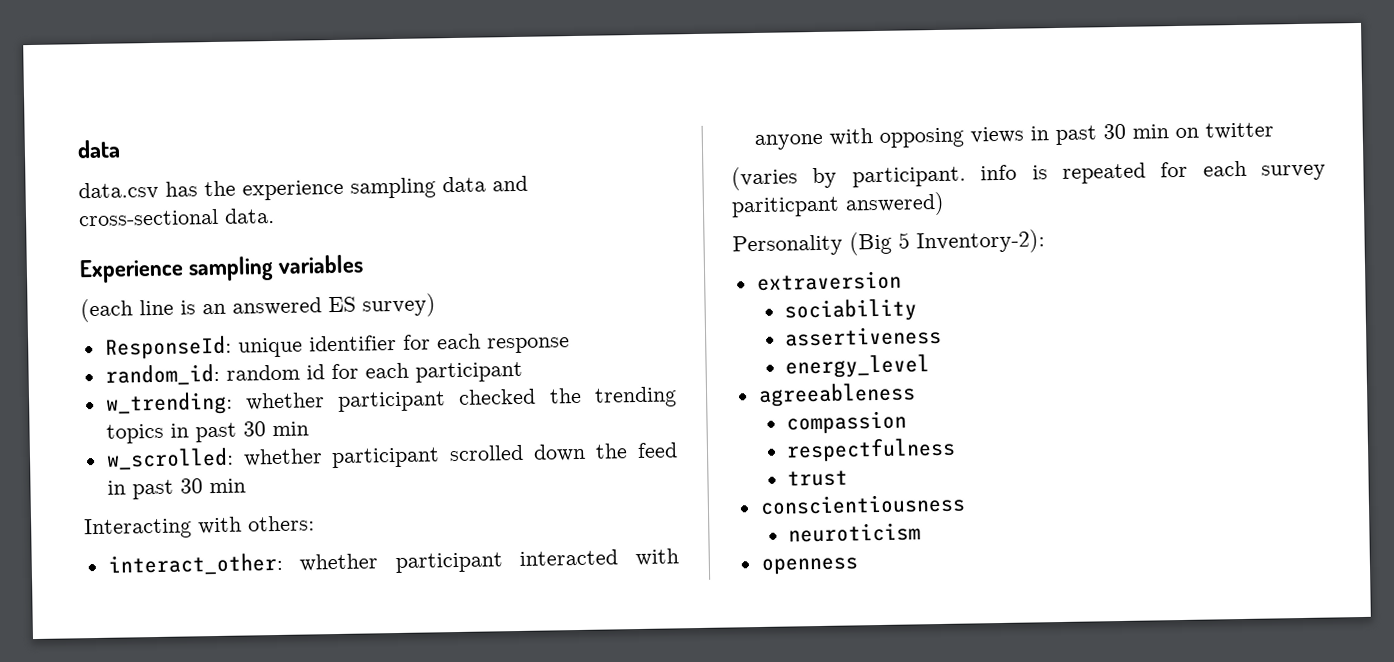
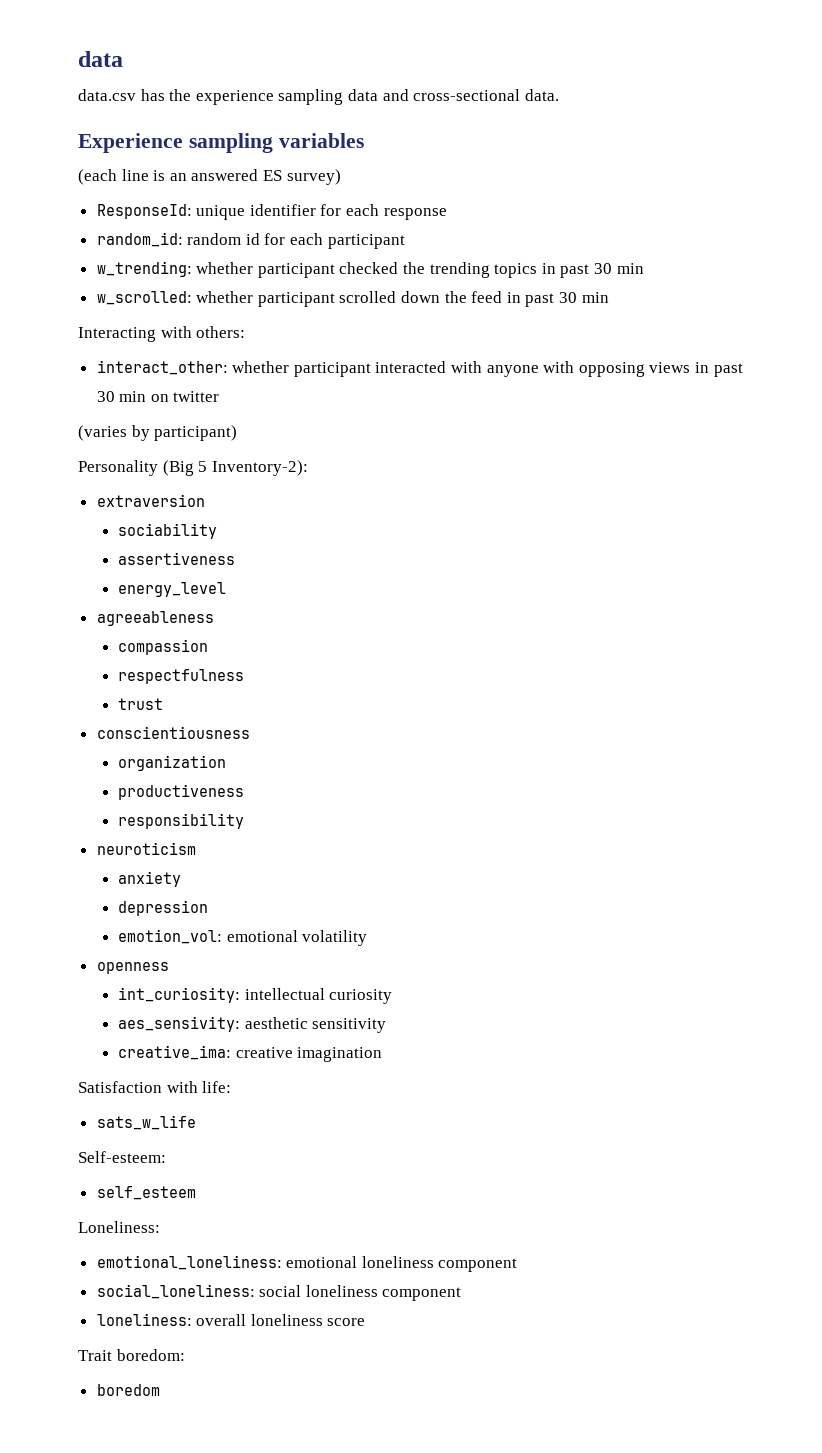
- (varies by participant. info is repeated for each survey pariticpant answered)
+ (varies by participant)
+ organization
+ productiveness
+ responsibility
  neuroticism
+ anxiety
+ depression
+ emotion_vol: emotional volatility
  openness
+ int_curiosity: intellectual curiosity
+ aes_sensivity: aesthetic sensitivity
+ creative_ima: creative imagination
+ Satisfaction with life:
+ sats_w_life
+ Self-esteem:
+ self_esteem
+ Loneliness:
+ emotional_loneliness: emotional loneliness component
+ social_loneliness: social loneliness component
+ loneliness: overall loneliness score
+ Trait boredom:
+ boredom

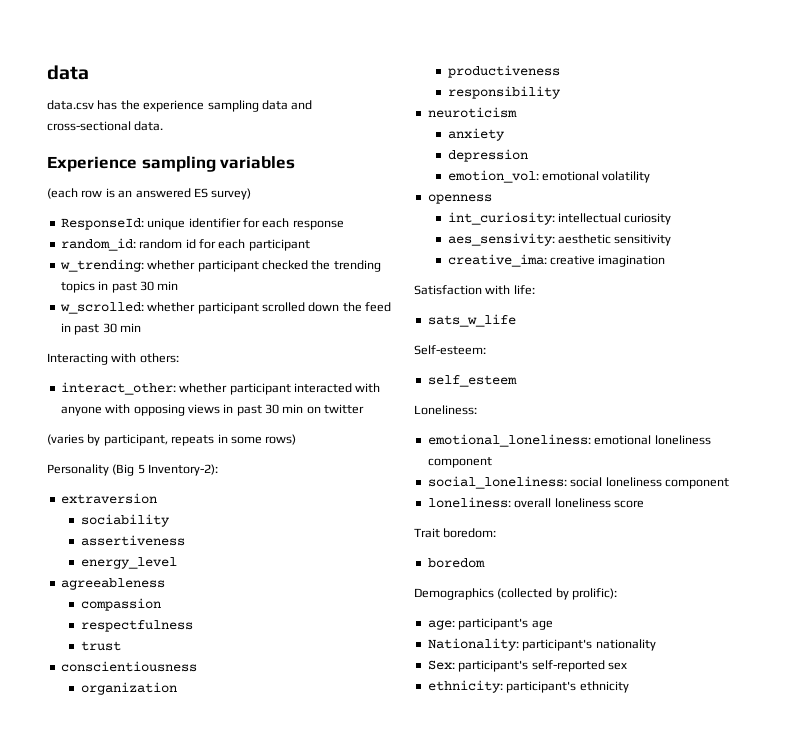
- (each line is an answered ES survey)
+ (each row is an answered ES survey)
- (varies by participant)
+ (varies by participant, repeats in some rows)
+ Demographics (collected by prolific):
+ age: participant's age
+ Nationality: participant's nationality
+ Sex: participant's self-reported sex
+ ethnicity: participant's ethnicity

